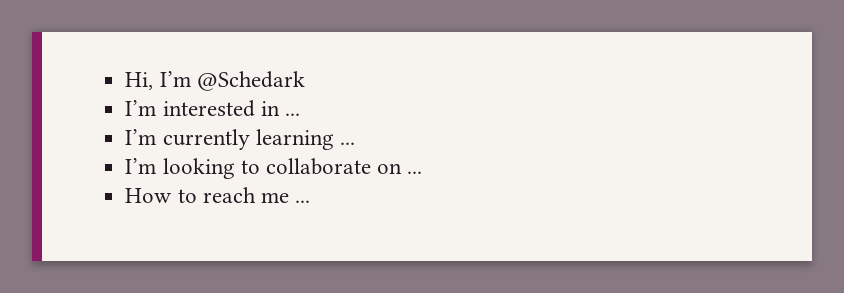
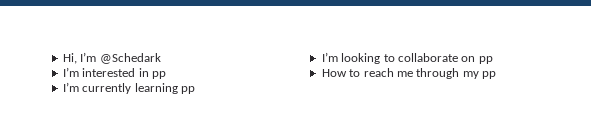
- I’m interested in ...
+ I’m interested in pp
- I’m currently learning ...
+ I’m currently learning pp
- I’m looking to collaborate on ...
+ I’m looking to collaborate on pp
- How to reach me ...
+ How to reach me through my pp

